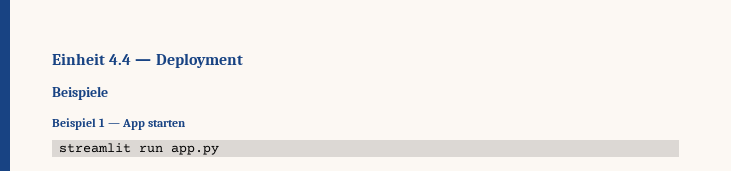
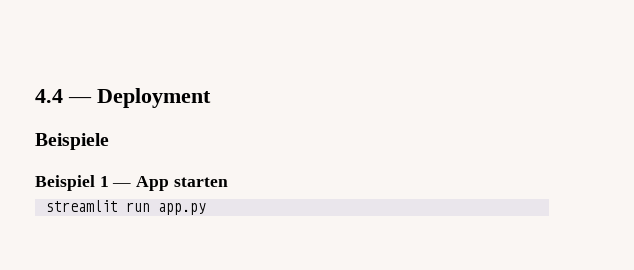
- Einheit 4.4 — Deployment
+ 4.4 — Deployment

